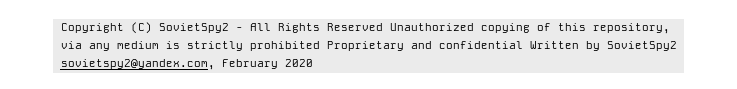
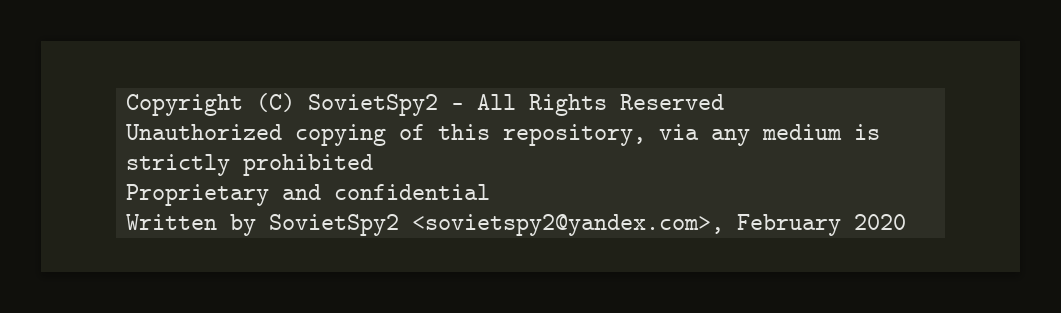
- Copyright (C) SovietSpy2 - All Rights Reserved Unauthorized copying of this repository, via any medium is strictly prohibited Proprietary and confidential Written by SovietSpy2 sovietspy2@yandex.com, February 2020
+ Copyright (C) SovietSpy2 - All Rights Reserved
+ Unauthorized copying of this repository, via any medium is strictly prohibited
+ Proprietary and confidential
+ Written by SovietSpy2 <sovietspy2@yandex.com>, February 2020

